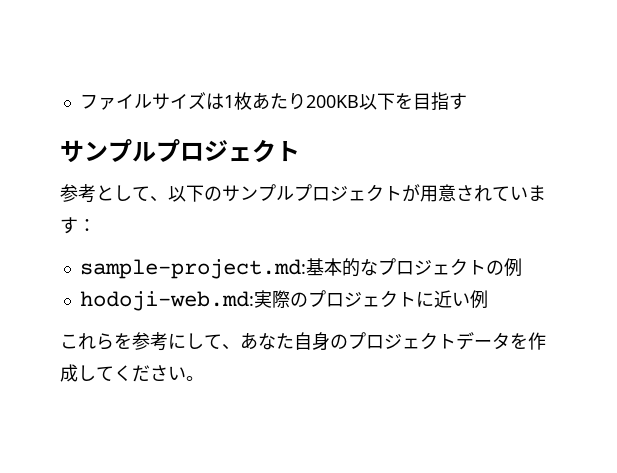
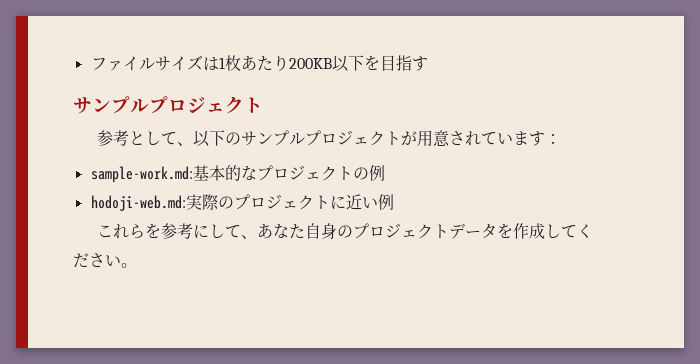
- sample-project.md:基本的なプロジェクトの例
+ sample-work.md:基本的なプロジェクトの例

